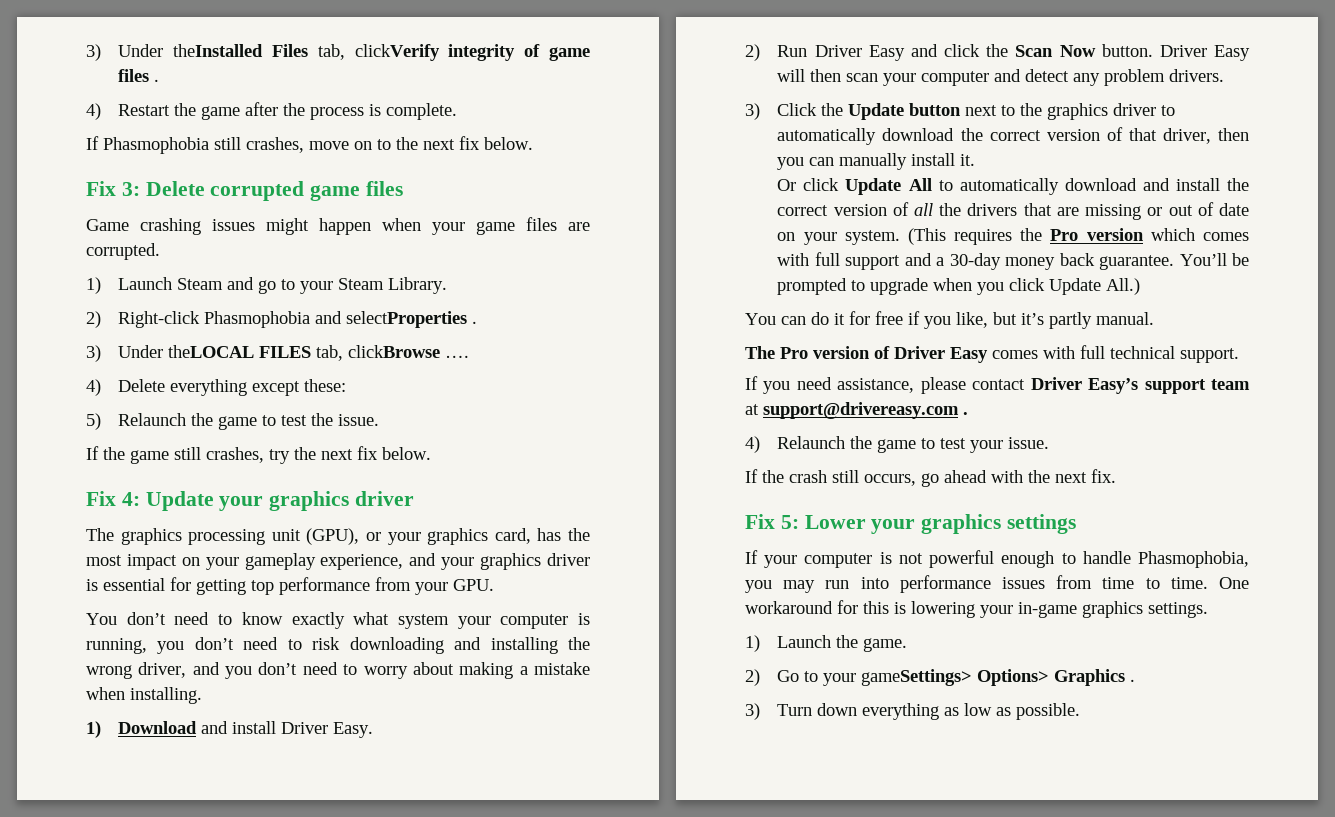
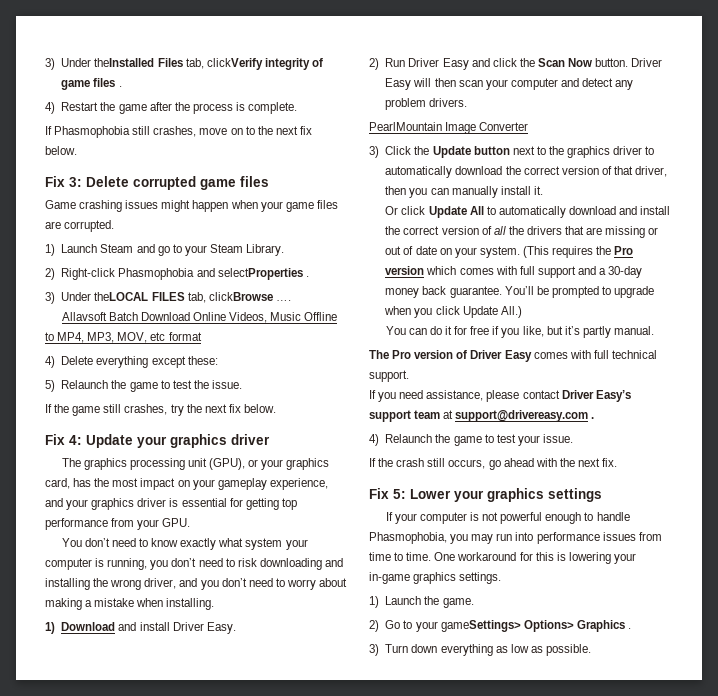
+ Allavsoft Batch Download Online Videos, Music Offline to MP4, MP3, MOV, etc format
+ PearlMountain Image Converter

